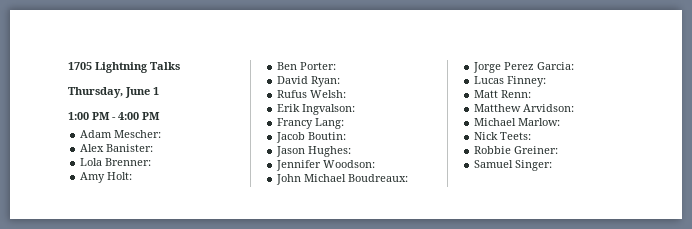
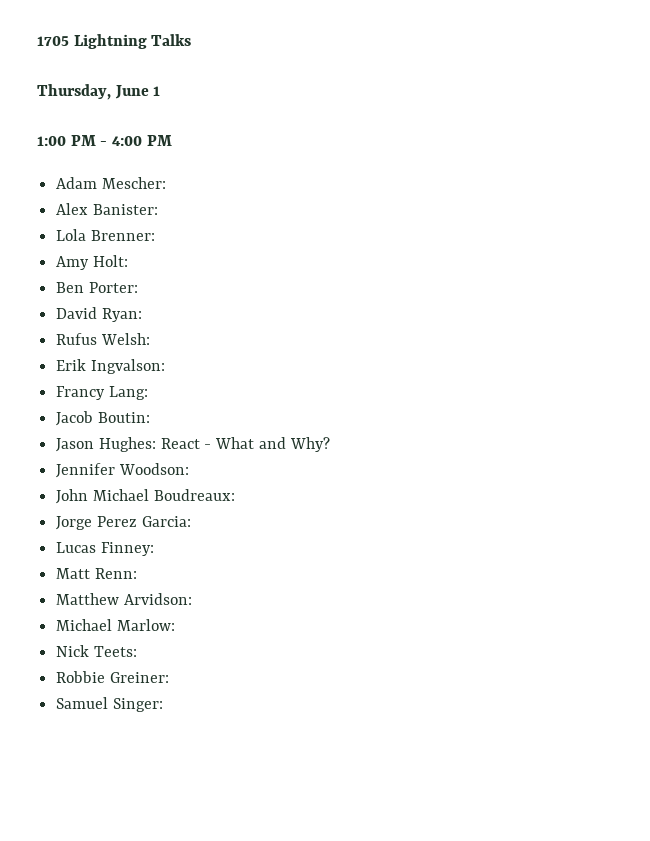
- Jason Hughes:
+ Jason Hughes: React - What and Why?

